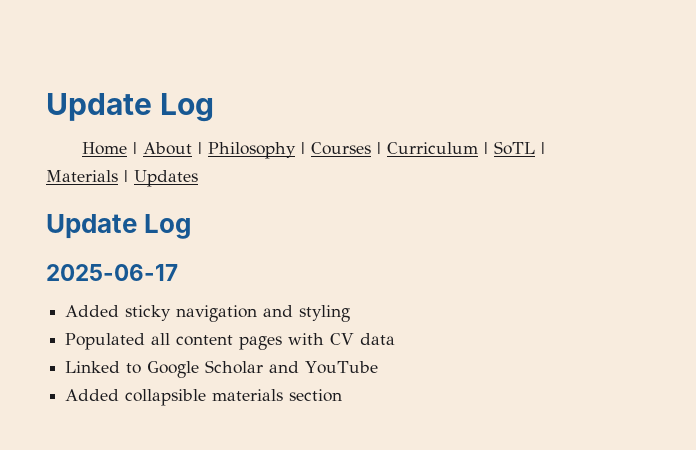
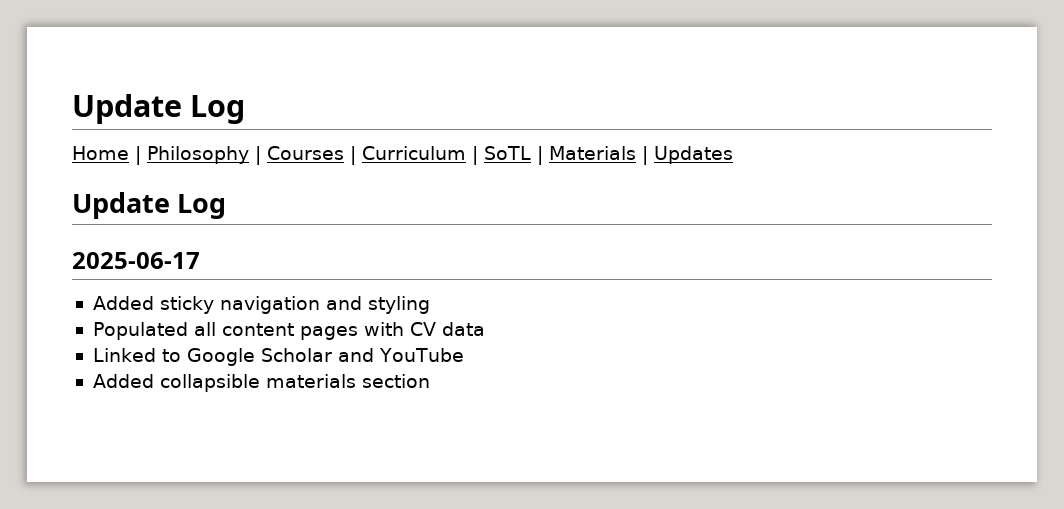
- Home | About | Philosophy | Courses | Curriculum | SoTL | Materials | Updates
+ Home | Philosophy | Courses | Curriculum | SoTL | Materials | Updates

